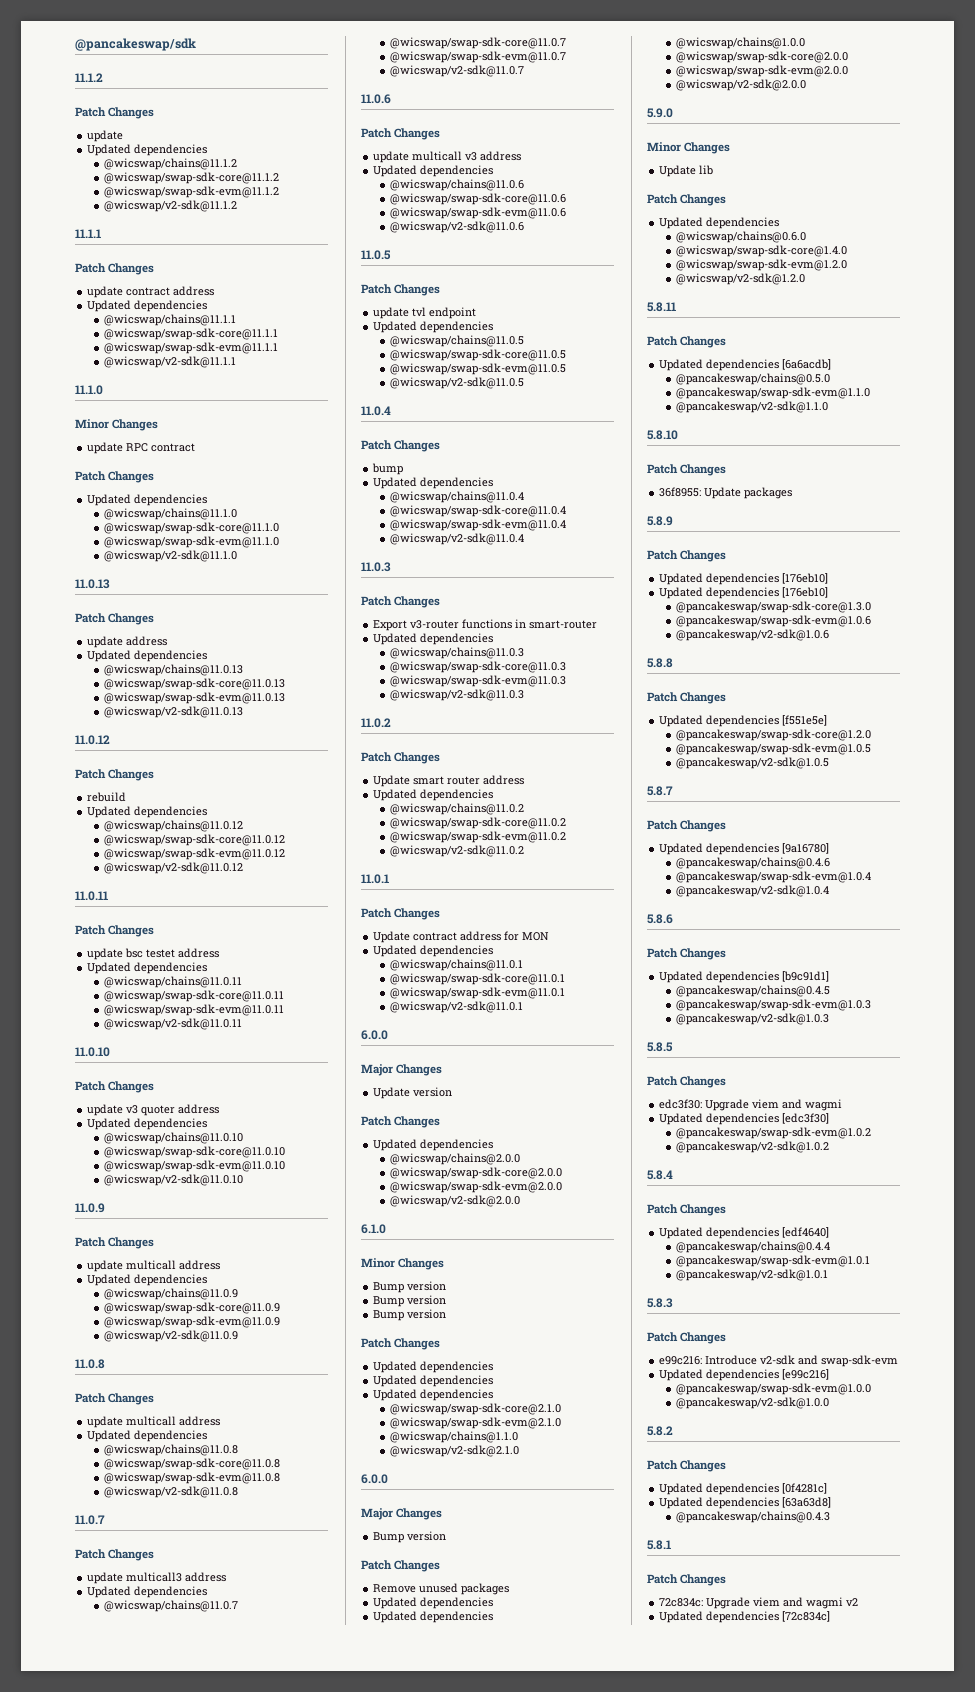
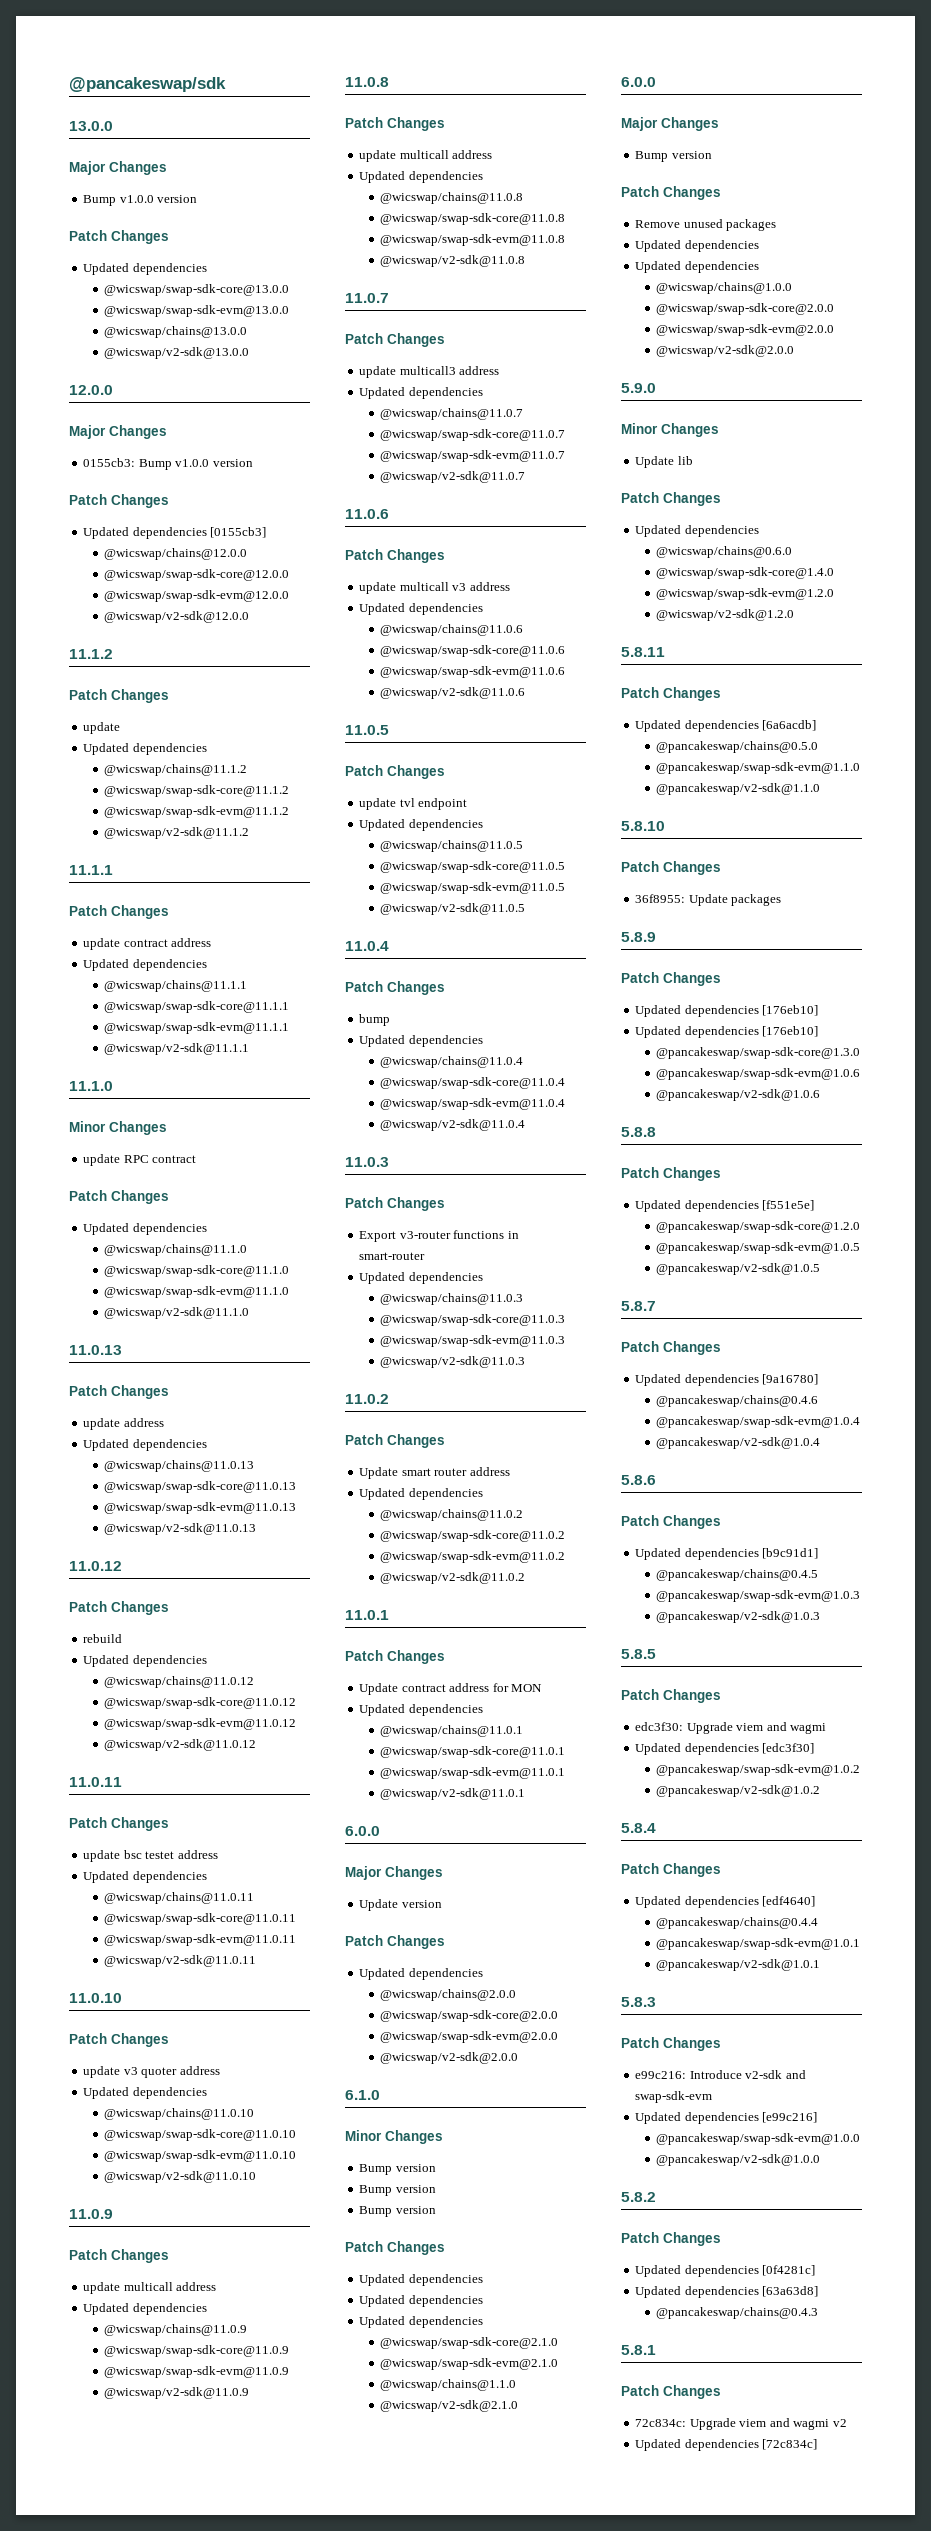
+ 13.0.0
+ Major Changes
+ Bump v1.0.0 version
+ Patch Changes
+ Updated dependencies
+ @wicswap/swap-sdk-core@13.0.0
+ @wicswap/swap-sdk-evm@13.0.0
+ @wicswap/chains@13.0.0
+ @wicswap/v2-sdk@13.0.0
+ 12.0.0
+ Major Changes
+ 0155cb3: Bump v1.0.0 version
+ Patch Changes
+ Updated dependencies [0155cb3]
+ @wicswap/chains@12.0.0
+ @wicswap/swap-sdk-core@12.0.0
+ @wicswap/swap-sdk-evm@12.0.0
+ @wicswap/v2-sdk@12.0.0

